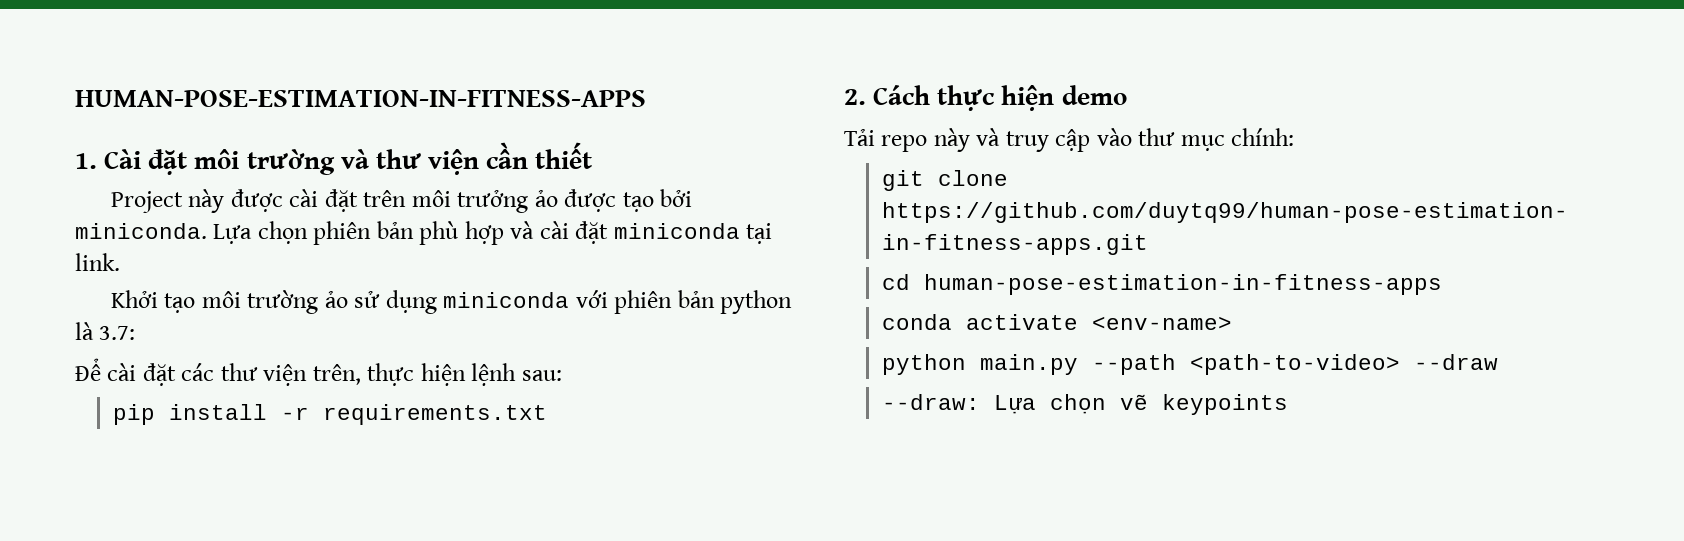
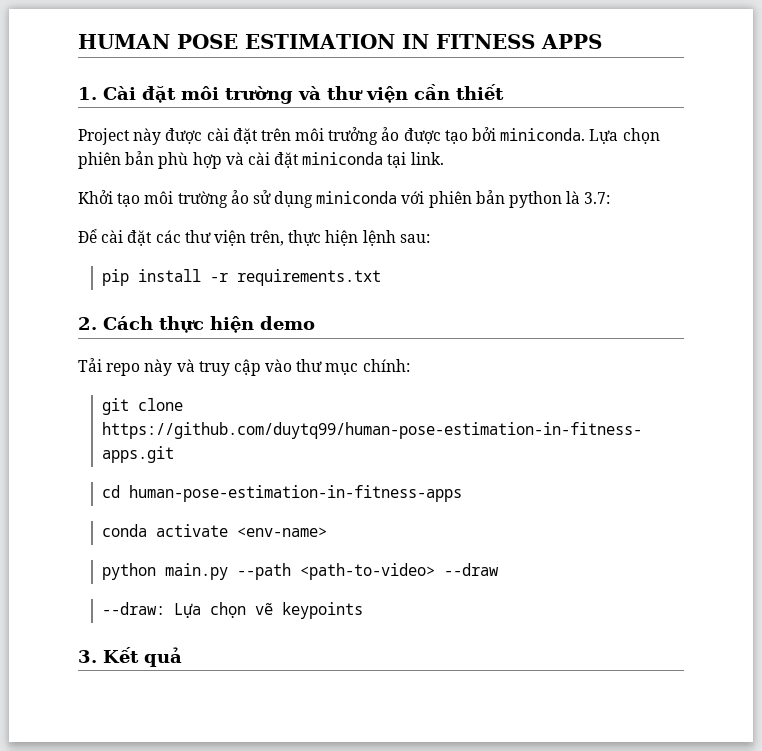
- HUMAN-POSE-ESTIMATION-IN-FITNESS-APPS
+ HUMAN POSE ESTIMATION IN FITNESS APPS
+ 3. Kết quả

